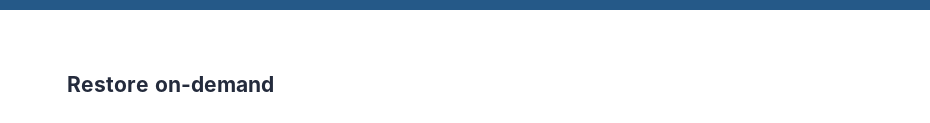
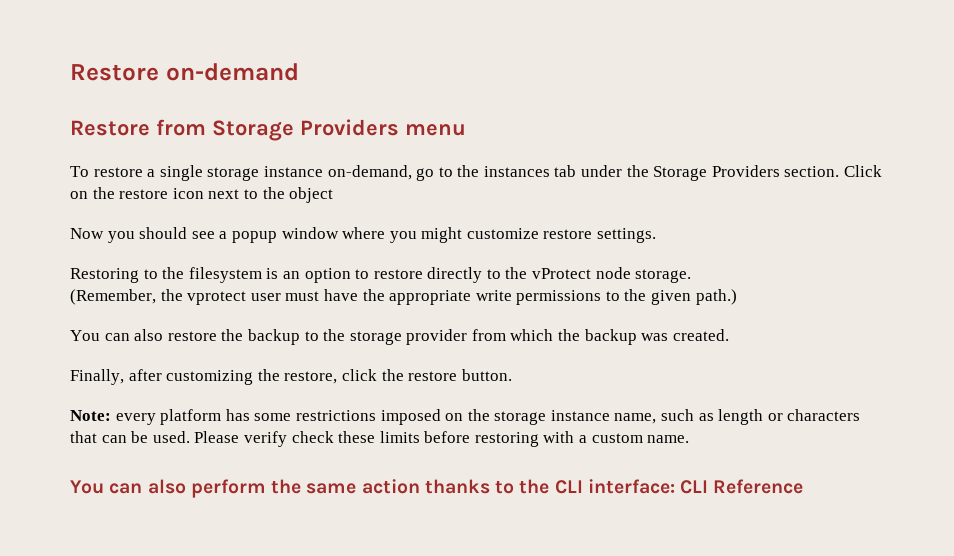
+ Restore from Storage Providers menu
+ To restore a single storage instance on-demand, go to the instances tab under the Storage Providers section. Click on the restore icon next to the object
+ Now you should see a popup window where you might customize restore settings.
+ Restoring to the filesystem is an option to restore directly to the vProtect node storage.
+ (Remember, the vprotect user must have the appropriate write permissions to the given path.)
+ You can also restore the backup to the storage provider from which the backup was created.
+ Finally, after customizing the restore, click the restore button.
+ Note: every platform has some restrictions imposed on the storage instance name, such as length or characters that can be used. Please verify check these limits before restoring with a custom name.
+ You can also perform the same action thanks to the CLI interface: CLI Reference

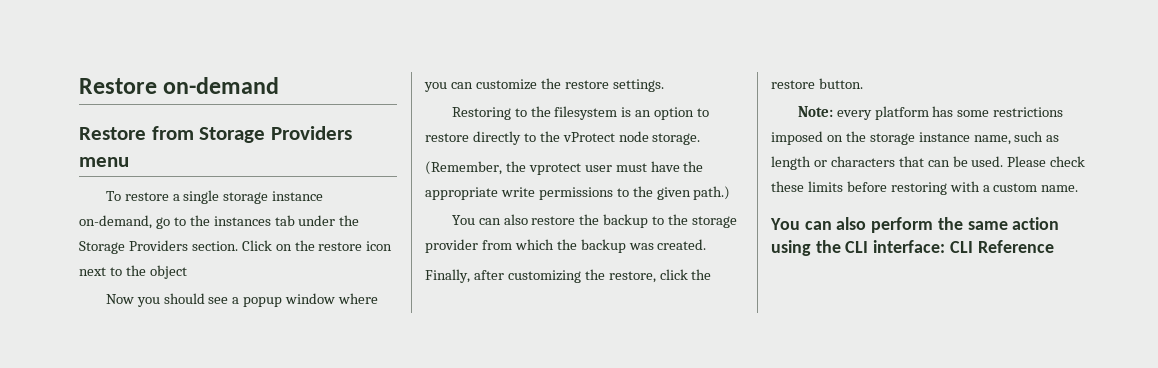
- Now you should see a popup window where you might customize restore settings.
+ Now you should see a popup window where you can customize the restore settings.
- Please verify check these limits before restoring with a custom name.
+ Please check these limits before restoring with a custom name.
- You can also perform the same action thanks to the CLI interface: CLI Reference
+ You can also perform the same action using the CLI interface: CLI Reference

